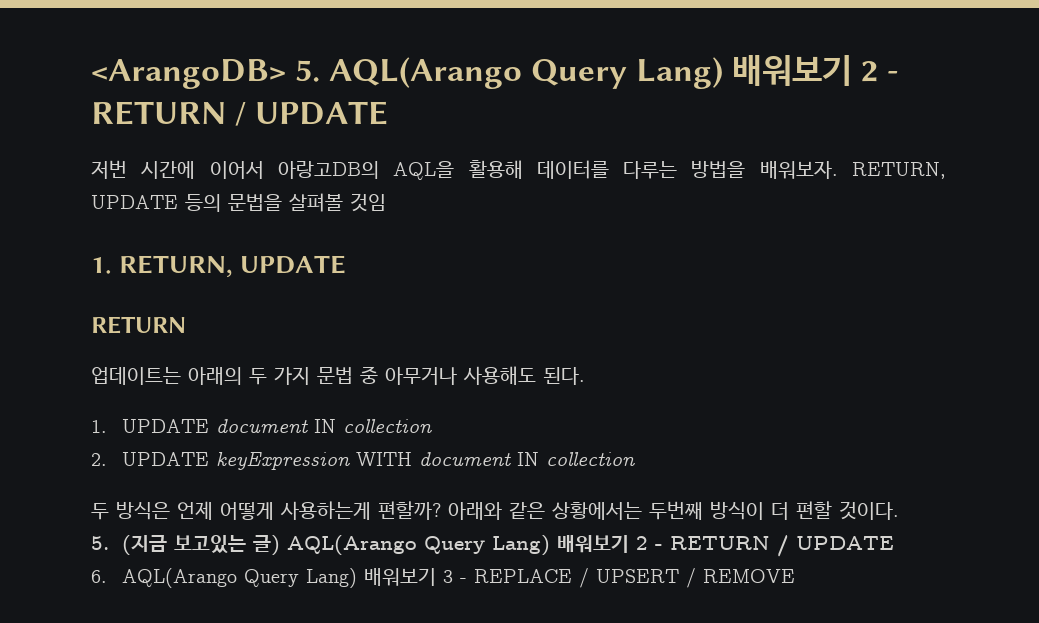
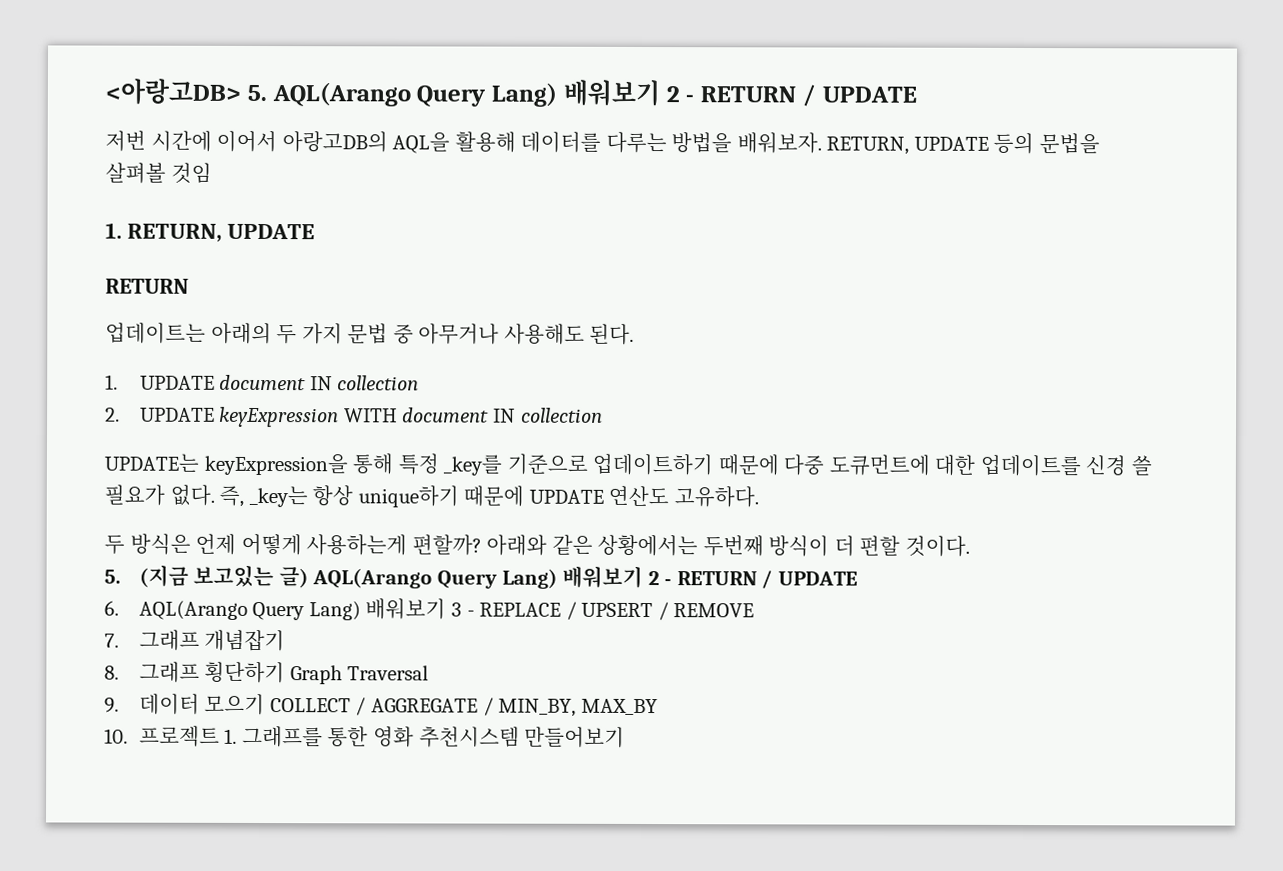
- <ArangoDB> 5. AQL(Arango Query Lang) 배워보기 2 - RETURN / UPDATE
+ <아랑고DB> 5. AQL(Arango Query Lang) 배워보기 2 - RETURN / UPDATE
+ UPDATE는 keyExpression을 통해 특정 _key를 기준으로 업데이트하기 때문에 다중 도큐먼트에 대한 업데이트를 신경 쓸 필요가 없다. 즉, _key는 항상 unique하기 때문에 UPDATE 연산도 고유하다.
+ 7. 그래프 개념잡기
+ 8. 그래프 횡단하기 Graph Traversal
+ 9. 데이터 모으기 COLLECT / AGGREGATE / MIN_BY, MAX_BY
+ 10. 프로젝트 1. 그래프를 통한 영화 추천시스템 만들어보기

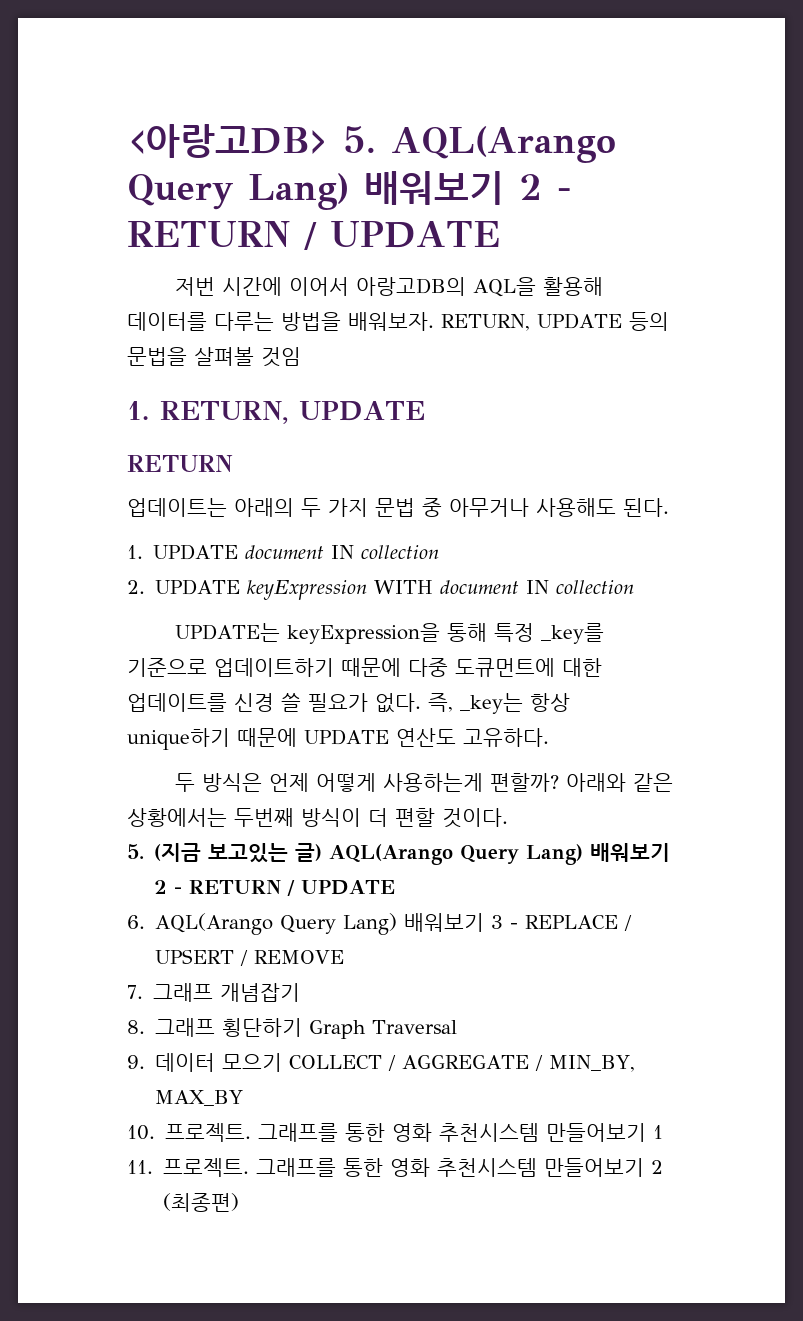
- 10. 프로젝트 1. 그래프를 통한 영화 추천시스템 만들어보기
+ 10. 프로젝트. 그래프를 통한 영화 추천시스템 만들어보기 1
+ 11. 프로젝트. 그래프를 통한 영화 추천시스템 만들어보기 2 (최종편)

